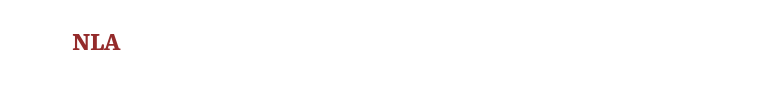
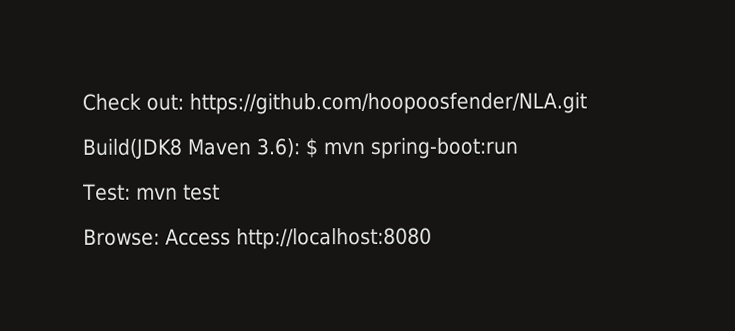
- NLA
+ Check out: https://github.com/hoopoosfender/NLA.git
+ Build(JDK8 Maven 3.6): $ mvn spring-boot:run
+ Test: mvn test
+ Browse: Access http://localhost:8080

